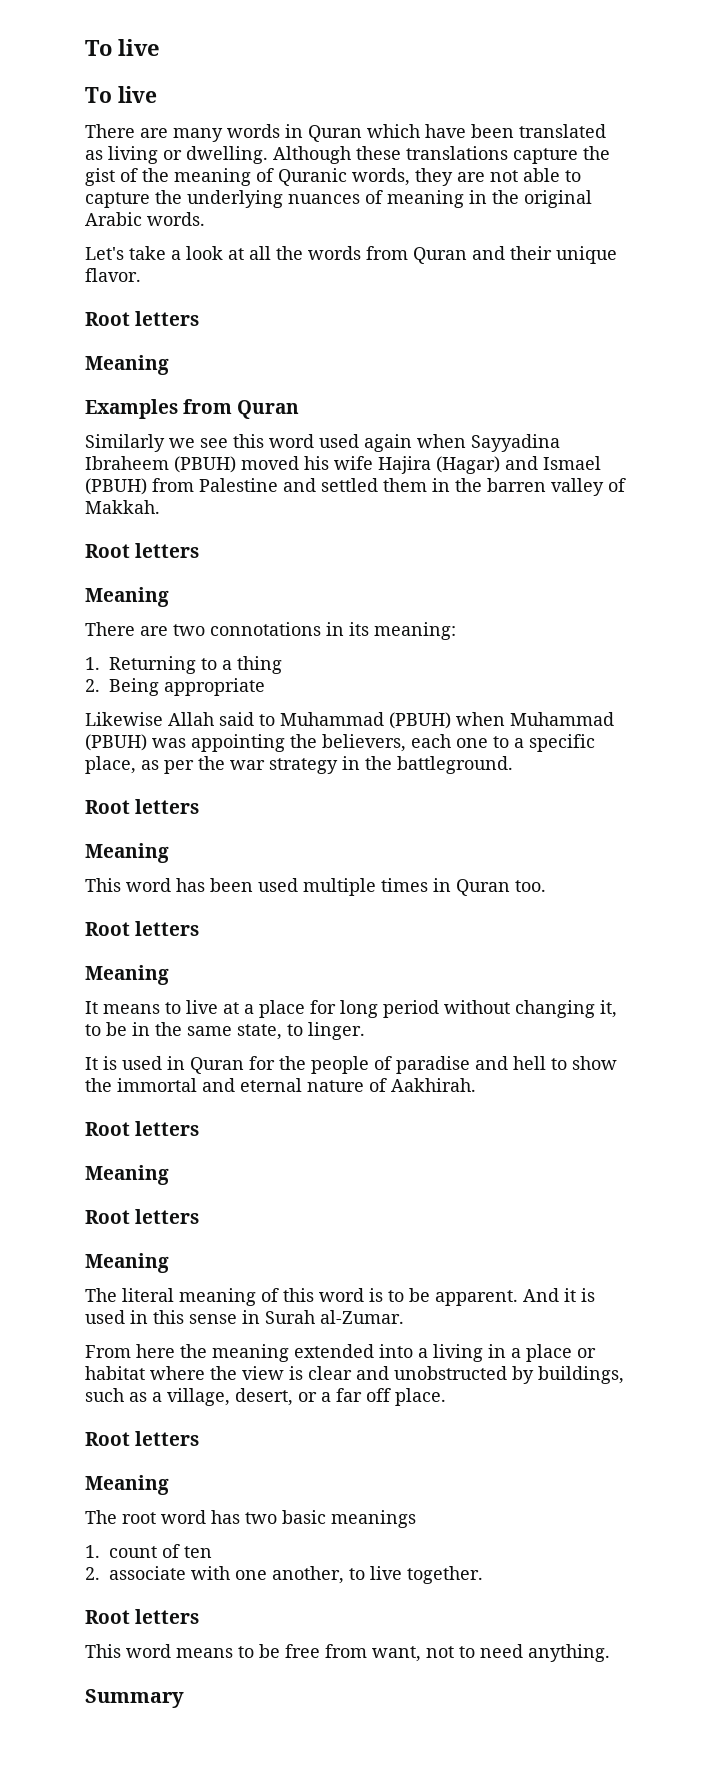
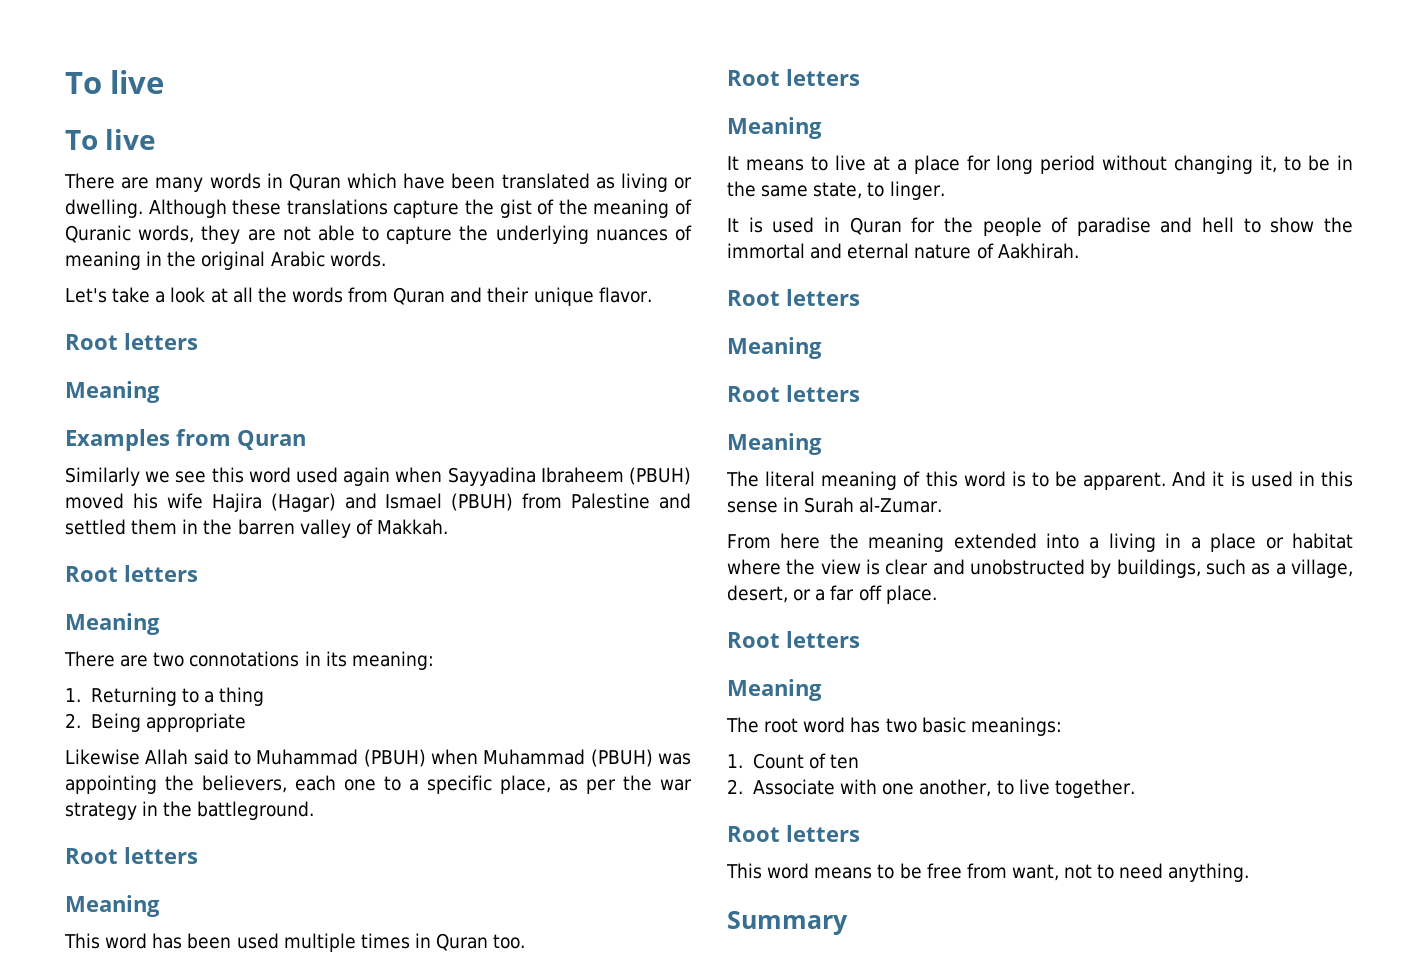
- The root word has two basic meanings
- 1. count of ten
+ The root word has two basic meanings:
+ 1. Count of ten
- 2. associate with one another, to live together.
+ 2. Associate with one another, to live together.

